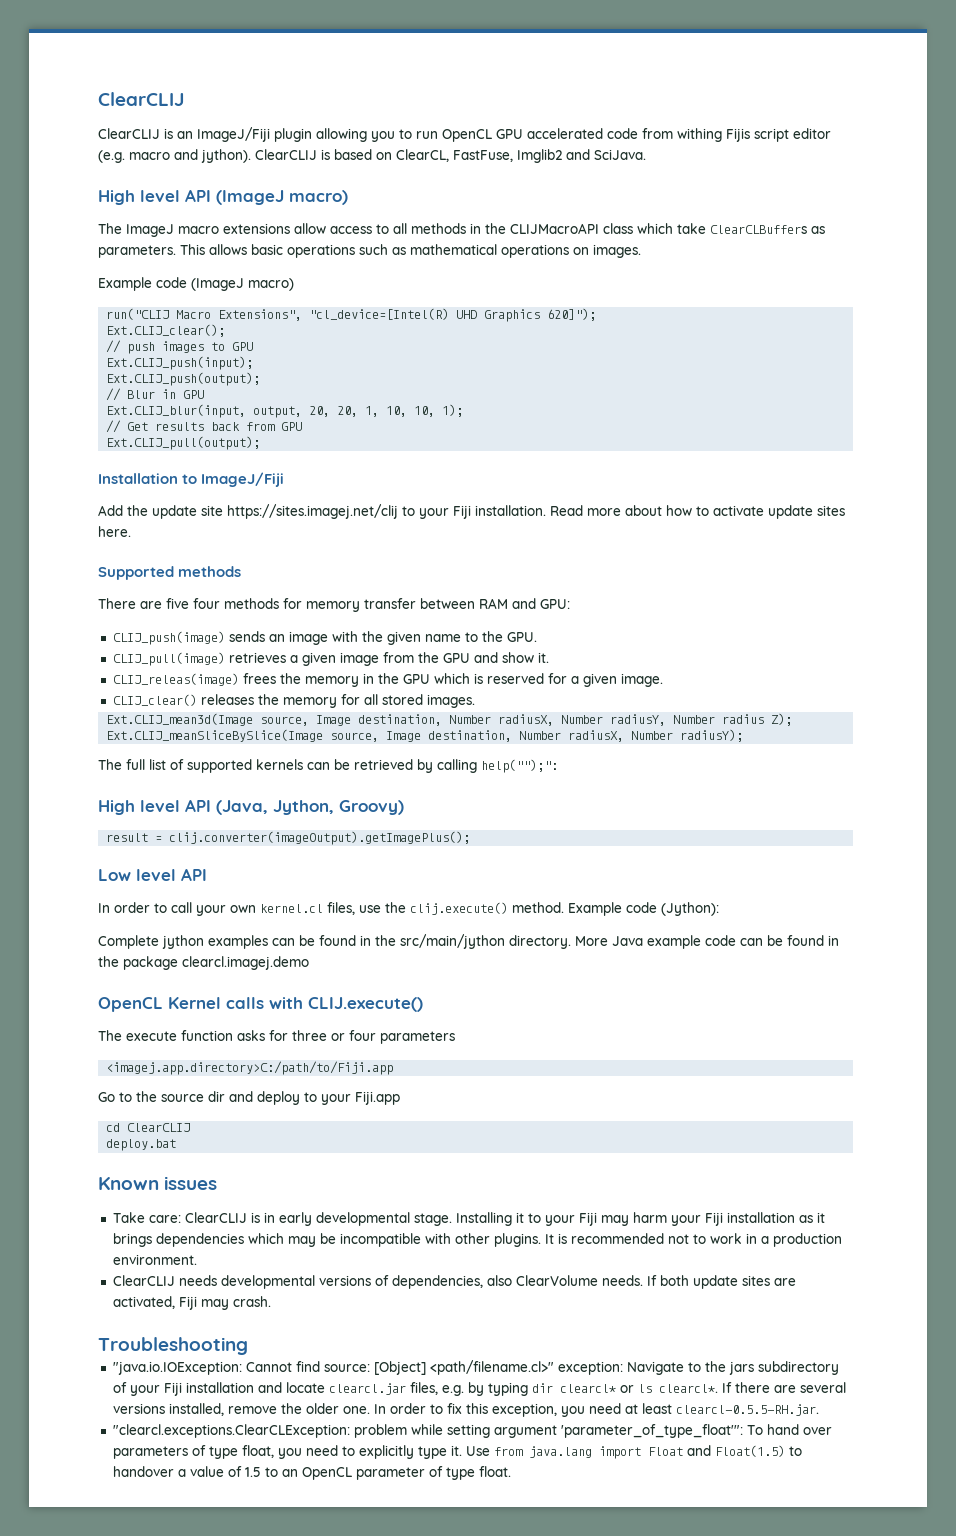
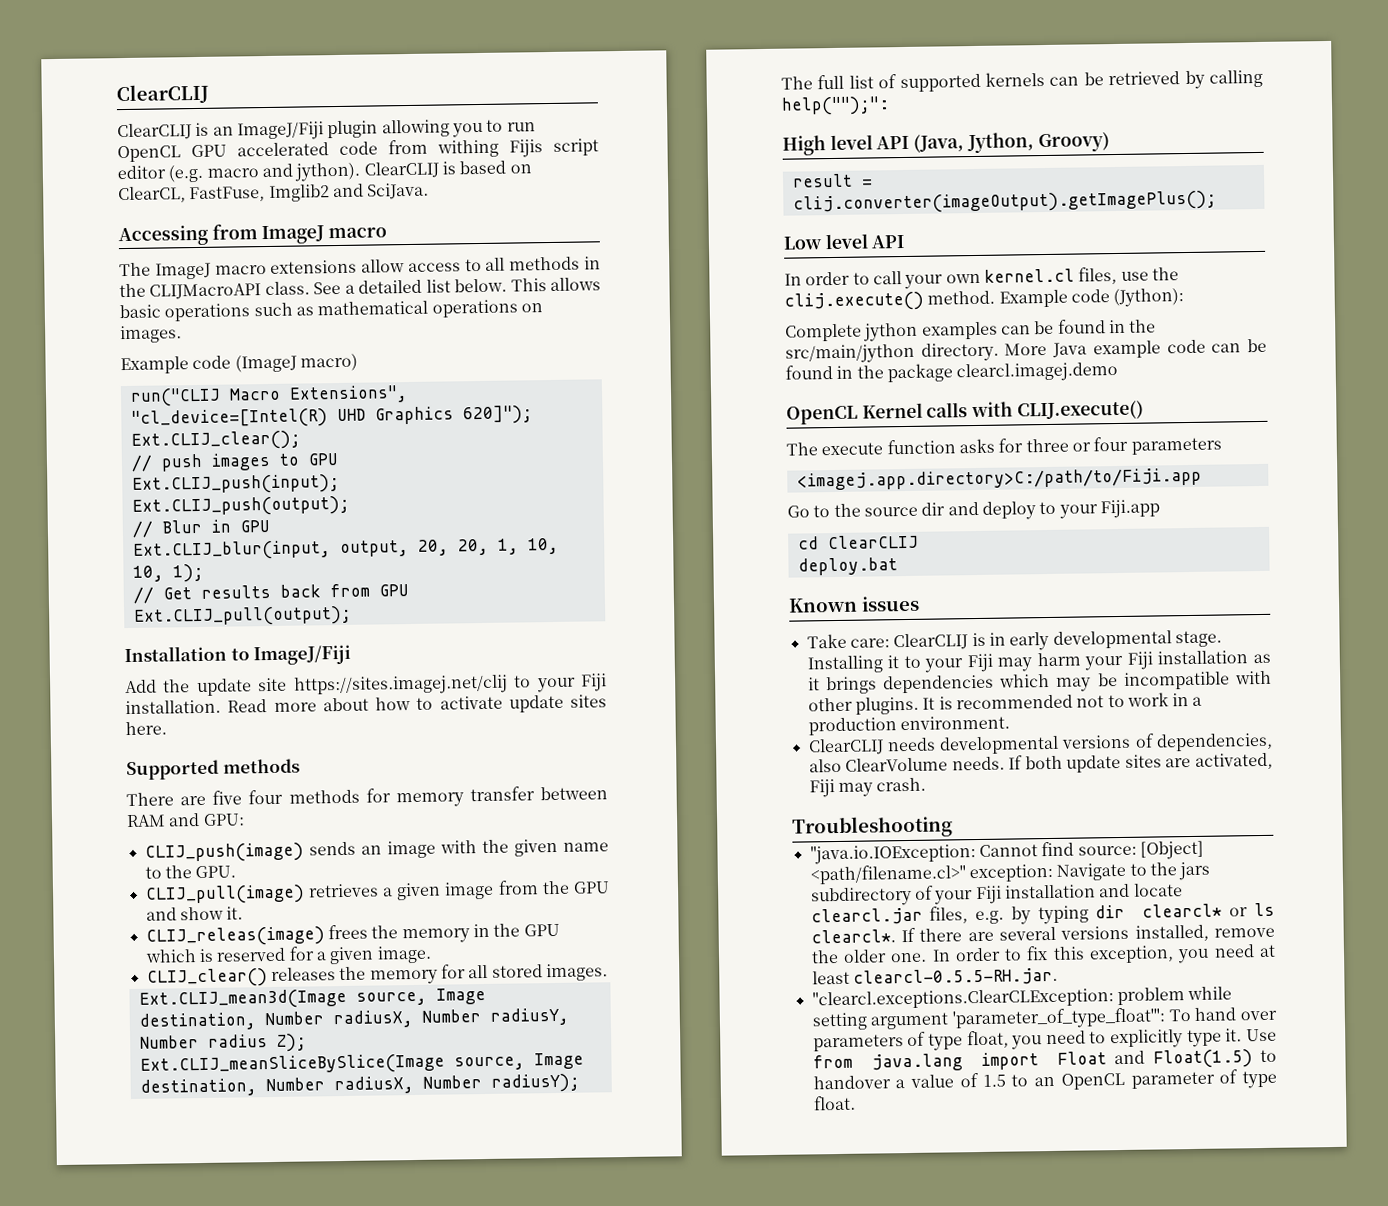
- High level API (ImageJ macro)
+ Accessing from ImageJ macro
- The ImageJ macro extensions allow access to all methods in the CLIJMacroAPI class which take ClearCLBuffers as parameters.
+ The ImageJ macro extensions allow access to all methods in the CLIJMacroAPI class. See a detailed list below.

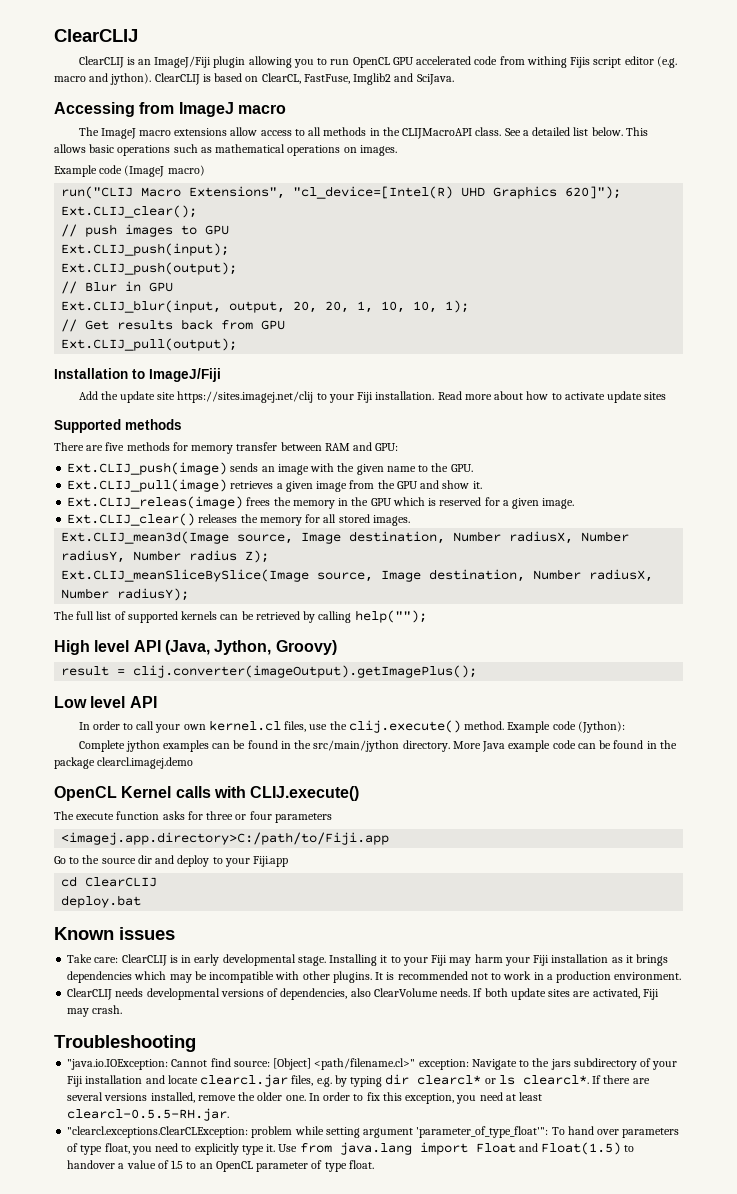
- Read more about how to activate update sites here.
+ Read more about how to activate update sites
- There are five four methods for memory transfer between RAM and GPU:
+ There are five methods for memory transfer between RAM and GPU:
- CLIJ_push(image) sends an image with the given name to the GPU.
+ Ext.CLIJ_push(image) sends an image with the given name to the GPU.
- CLIJ_pull(image) retrieves a given image from the GPU and show it.
+ Ext.CLIJ_pull(image) retrieves a given image from the GPU and show it.
- CLIJ_releas(image) frees the memory in the GPU which is reserved for a given image.
+ Ext.CLIJ_releas(image) frees the memory in the GPU which is reserved for a given image.
- CLIJ_clear() releases the memory for all stored images.
+ Ext.CLIJ_clear() releases the memory for all stored images.
- The full list of supported kernels can be retrieved by calling help("");":
+ The full list of supported kernels can be retrieved by calling help("");

